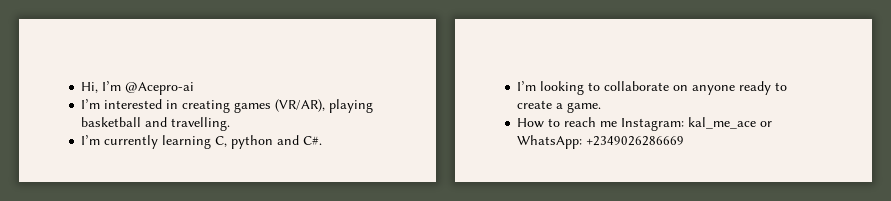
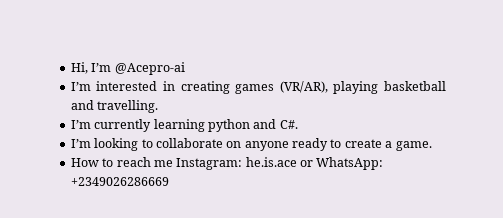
- I’m currently learning C, python and C#.
+ I’m currently learning python and C#.
- How to reach me Instagram: kal_me_ace or WhatsApp: +2349026286669
+ How to reach me Instagram: he.is.ace or WhatsApp: +2349026286669

